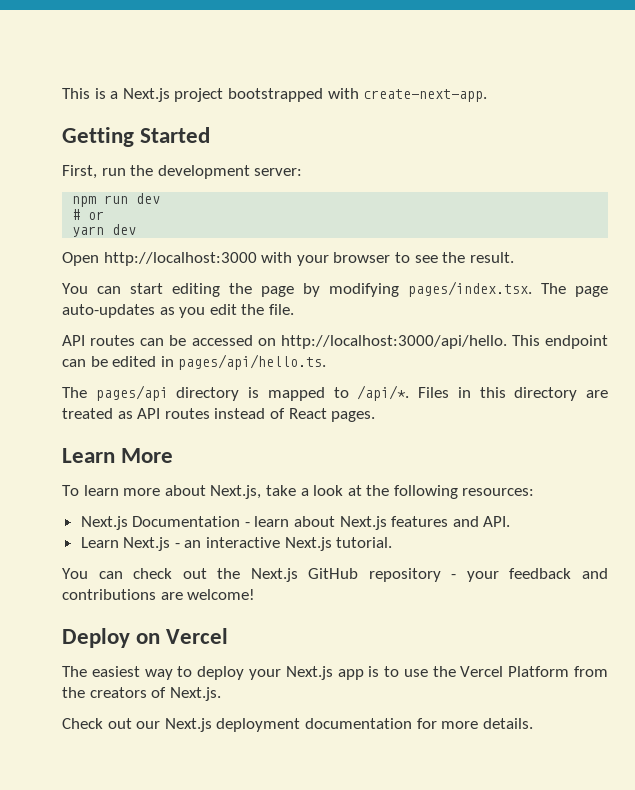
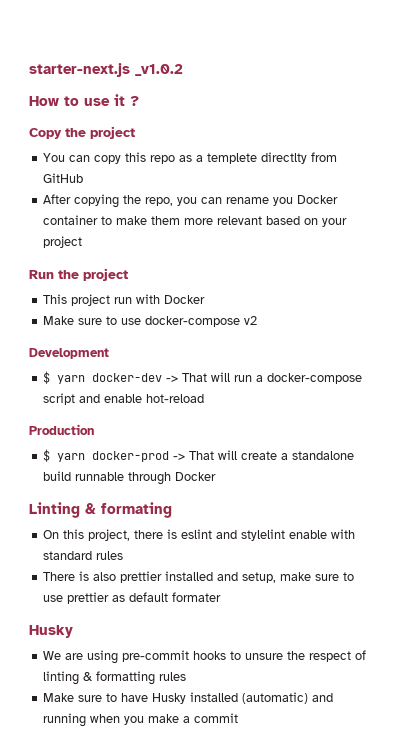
- This is a Next.js project bootstrapped with create-next-app.
- Getting Started
- First, run the development server:
- npm run dev
- # or
- yarn dev
- Open http://localhost:3000 with your browser to see the result.
- You can start editing the page by modifying pages/index.tsx. The page auto-updates as you edit the file.
- API routes can be accessed on http://localhost:3000/api/hello. This endpoint can be edited in pages/api/hello.ts.
- The pages/api directory is mapped to /api/*. Files in this directory are treated as API routes instead of React pages.
- Learn More
- To learn more about Next.js, take a look at the following resources:
- Next.js Documentation - learn about Next.js features and API.
- Learn Next.js - an interactive Next.js tutorial.
- You can check out the Next.js GitHub repository - your feedback and contributions are welcome!
- Deploy on Vercel
- The easiest way to deploy your Next.js app is to use the Vercel Platform from the creators of Next.js.
- Check out our Next.js deployment documentation for more details.
+ starter-next.js _v1.0.2
+ How to use it ?
+ Copy the project
+ You can copy this repo as a templete directlty from GitHub
+ After copying the repo, you can rename you Docker container to make them more relevant based on your project
+ Run the project
+ This project run with Docker
+ Make sure to use docker-compose v2
+ Development
+ $ yarn docker-dev -> That will run a docker-compose script and enable hot-reload
+ Production
+ $ yarn docker-prod -> That will create a standalone build runnable through Docker
+ Linting & formating
+ On this project, there is eslint and stylelint enable with standard rules
+ There is also prettier installed and setup, make sure to use prettier as default formater
+ Husky
+ We are using pre-commit hooks to unsure the respect of linting & formatting rules
+ Make sure to have Husky installed (automatic) and running when you make a commit

